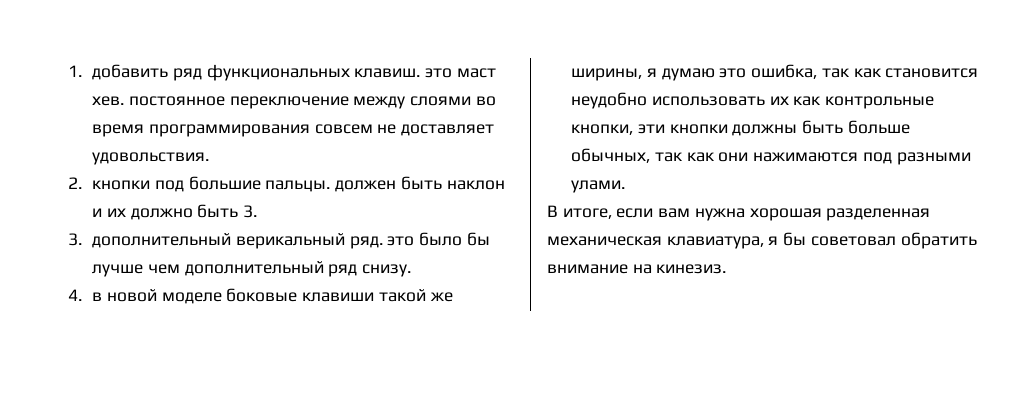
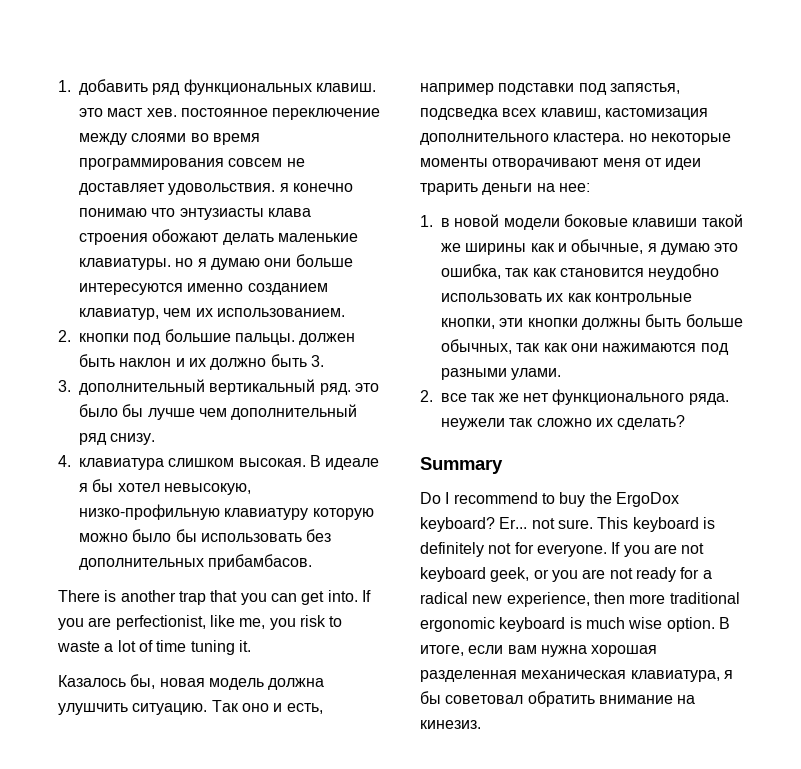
- 1. добавить ряд функциональных клавиш. это маст хев. постоянное переключение между слоями во время программирования совсем не доставляет удовольствия.
+ 1. добавить ряд функциональных клавиш. это маст хев. постоянное переключение между слоями во время программирования совсем не доставляет удовольствия. я конечно понимаю что энтузиасты клава строения обожают делать маленькие клавиатуры. но я думаю они больше интересуются именно созданием клавиатур, чем их использованием.
- 3. дополнительный верикальный ряд. это было бы лучше чем дополнительный ряд снизу.
+ 3. дополнительный вертикальный ряд. это было бы лучше чем дополнительный ряд снизу.
- 4. в новой моделе боковые клавиши такой же ширины, я думаю это ошибка, так как становится неудобно использовать их как контрольные кнопки, эти кнопки должны быть больше обычных, так как они нажимаются под разными улами.
+ 4. клавиатура слишком высокая. В идеале я бы хотел невысокую, низко-профильную клавиатуру которую можно было бы использовать без дополнительных прибамбасов.
+ There is another trap that you can get into. If you are perfectionist, like me, you risk to waste a lot of time tuning it.
+ Казалось бы, новая модель должна улушчить ситуацию. Так оно и есть, например подставки под запястья, подсведка всех клавиш, кастомизация дополнительного кластера. но некоторые моменты отворачивают меня от идеи трарить деньги на нее:
+ 1. в новой модели боковые клавиши такой же ширины как и обычные, я думаю это ошибка, так как становится неудобно использовать их как контрольные кнопки, эти кнопки должны быть больше обычных, так как они нажимаются под разными улами.
+ 2. все так же нет функционального ряда. неужели так сложно их сделать?
+ Summary
+ Do I recommend to buy the ErgoDox keyboard? Er... not sure. This keyboard is definitely not for everyone. If you are not keyboard geek, or you are not ready for a radical new experience, then more traditional ergonomic keyboard is much wise option.

